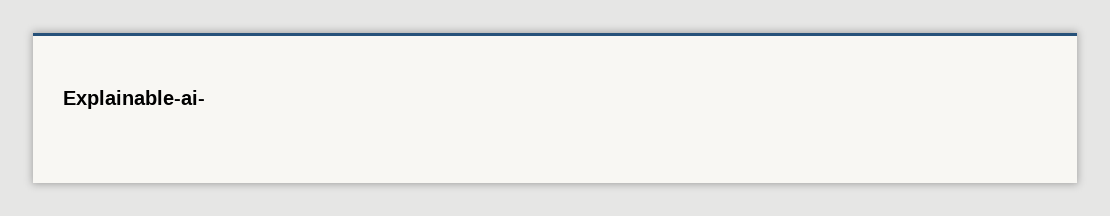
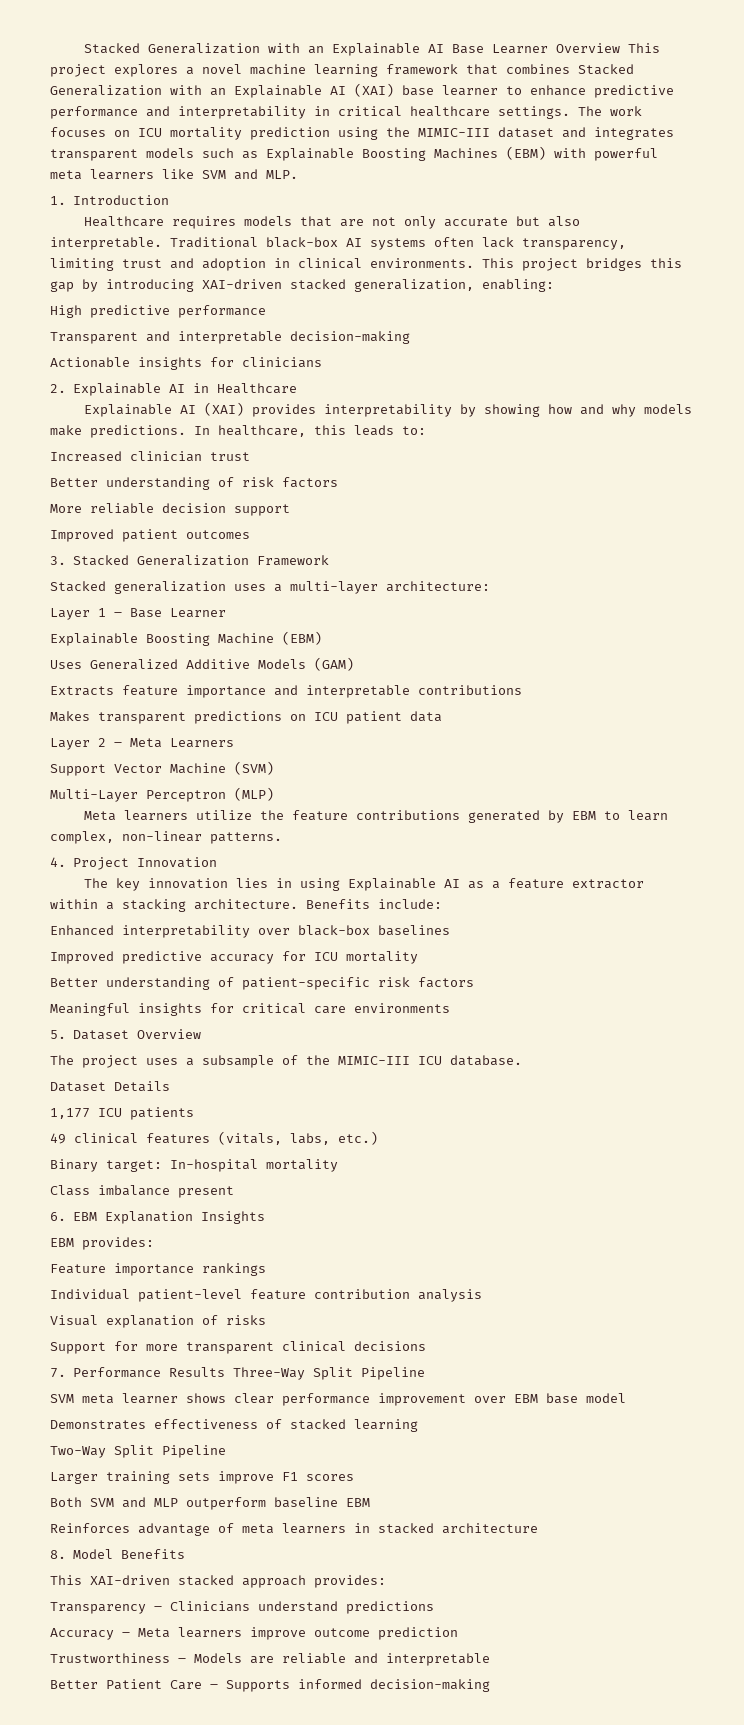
- Explainable-ai-
+ Stacked Generalization with an Explainable AI Base Learner Overview This project explores a novel machine learning framework that combines Stacked Generalization with an Explainable AI (XAI) base learner to enhance predictive performance and interpretability in critical healthcare settings. The work focuses on ICU mortality prediction using the MIMIC-III dataset and integrates transparent models such as Explainable Boosting Machines (EBM) with powerful meta learners like SVM and MLP.
+ 1. Introduction
+ Healthcare requires models that are not only accurate but also interpretable. Traditional black-box AI systems often lack transparency, limiting trust and adoption in clinical environments. This project bridges this gap by introducing XAI-driven stacked generalization, enabling:
+ High predictive performance
+ Transparent and interpretable decision-making
+ Actionable insights for clinicians
+ 2. Explainable AI in Healthcare
+ Explainable AI (XAI) provides interpretability by showing how and why models make predictions. In healthcare, this leads to:
+ Increased clinician trust
+ Better understanding of risk factors
+ More reliable decision support
+ Improved patient outcomes
+ 3. Stacked Generalization Framework
+ Stacked generalization uses a multi-layer architecture:
+ Layer 1 – Base Learner
+ Explainable Boosting Machine (EBM)
+ Uses Generalized Additive Models (GAM)
+ Extracts feature importance and interpretable contributions
+ Makes transparent predictions on ICU patient data
+ Layer 2 – Meta Learners
+ Support Vector Machine (SVM)
+ Multi-Layer Perceptron (MLP)
+ Meta learners utilize the feature contributions generated by EBM to learn complex, non-linear patterns.
+ 4. Project Innovation
+ The key innovation lies in using Explainable AI as a feature extractor within a stacking architecture. Benefits include:
+ Enhanced interpretability over black-box baselines
+ Improved predictive accuracy for ICU mortality
+ Better understanding of patient-specific risk factors
+ Meaningful insights for critical care environments
+ 5. Dataset Overview
+ The project uses a subsample of the MIMIC-III ICU database.
+ Dataset Details
+ 1,177 ICU patients
+ 49 clinical features (vitals, labs, etc.)
+ Binary target: In-hospital mortality
+ Class imbalance present
+ 6. EBM Explanation Insights
+ EBM provides:
+ Feature importance rankings
+ Individual patient-level feature contribution analysis
+ Visual explanation of risks
+ Support for more transparent clinical decisions
+ 7. Performance Results Three-Way Split Pipeline
+ SVM meta learner shows clear performance improvement over EBM base model
+ Demonstrates effectiveness of stacked learning
+ Two-Way Split Pipeline
+ Larger training sets improve F1 scores
+ Both SVM and MLP outperform baseline EBM
+ Reinforces advantage of meta learners in stacked architecture
+ 8. Model Benefits
+ This XAI-driven stacked approach provides:
+ Transparency – Clinicians understand predictions
+ Accuracy – Meta learners improve outcome prediction
+ Trustworthiness – Models are reliable and interpretable
+ Better Patient Care – Supports informed decision-making

